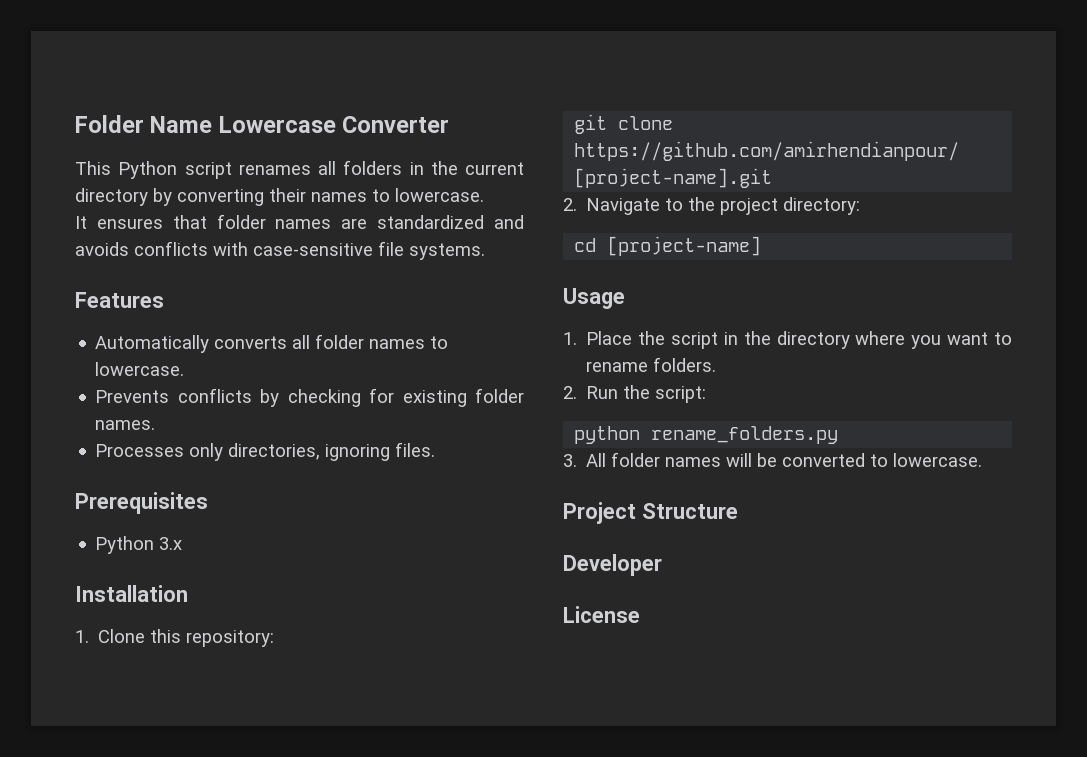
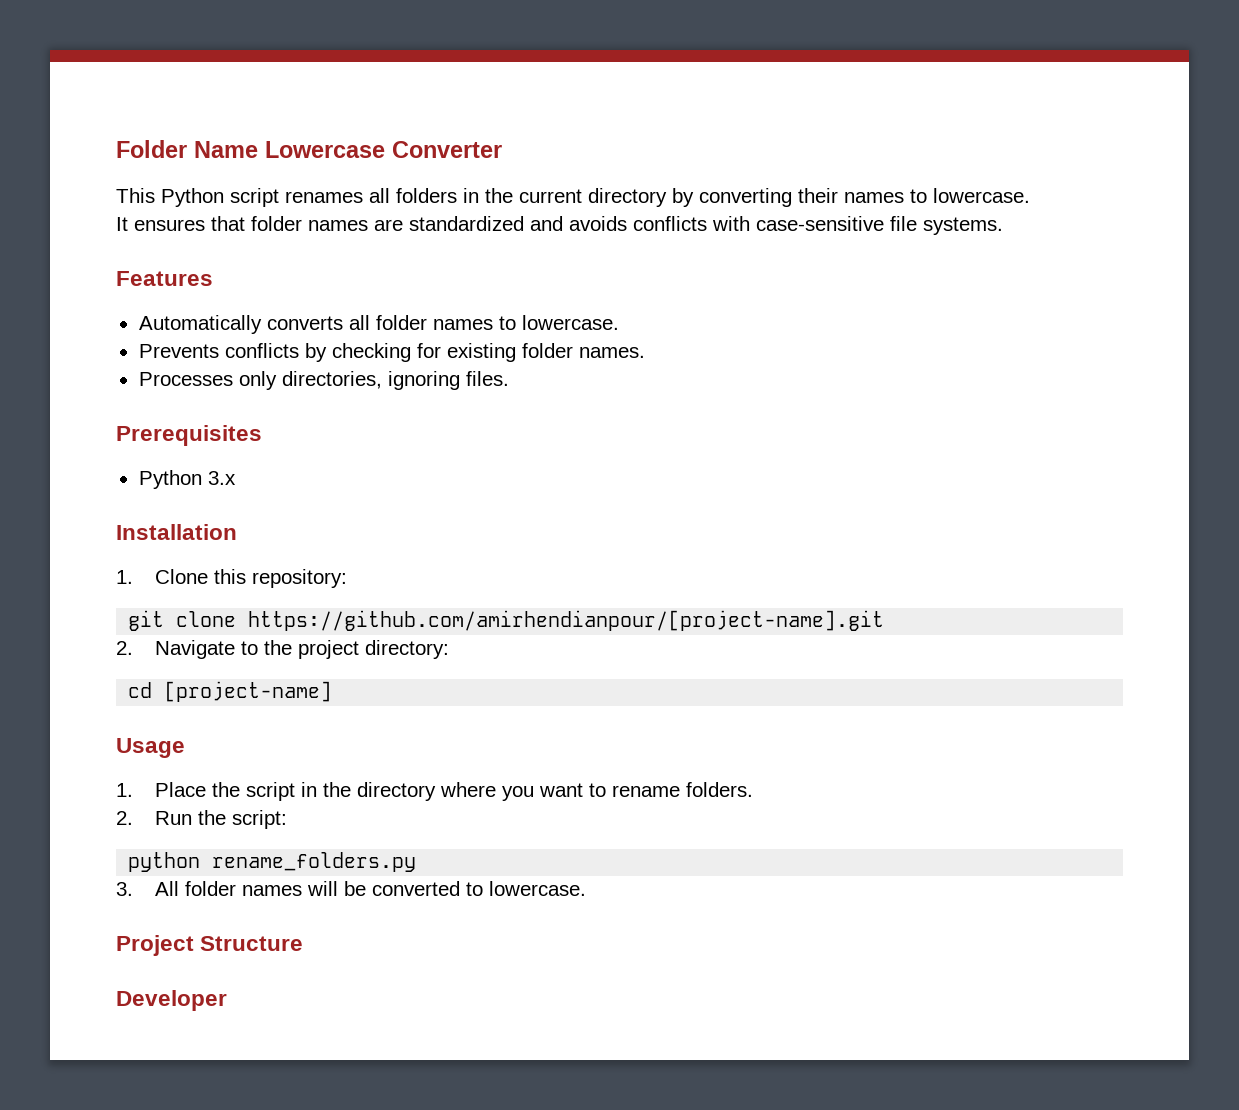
- License

